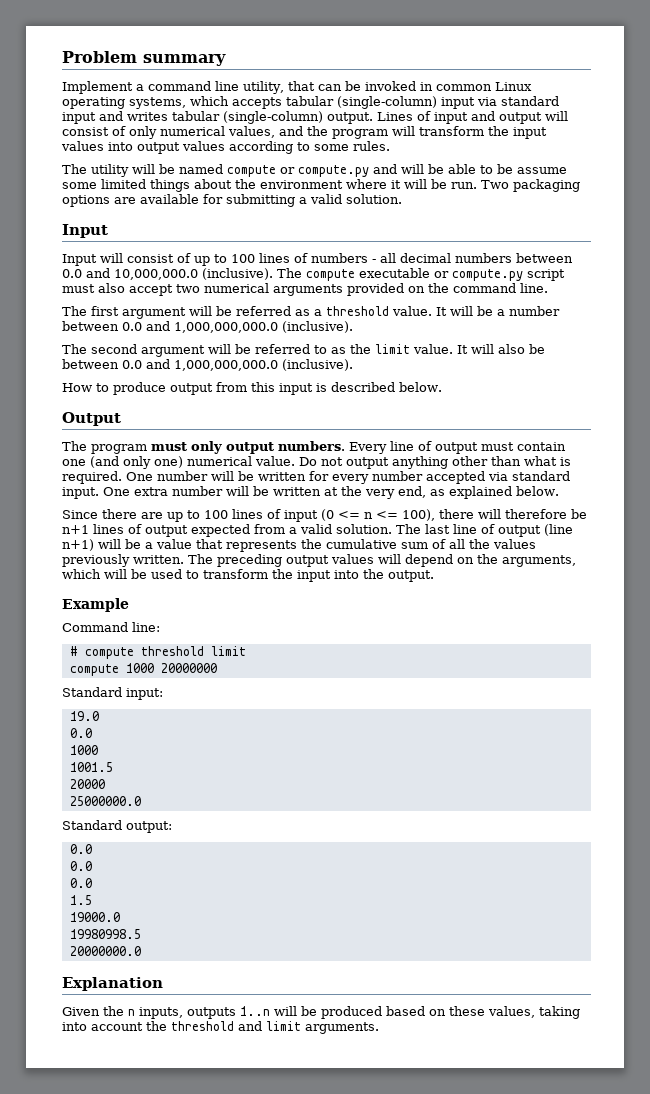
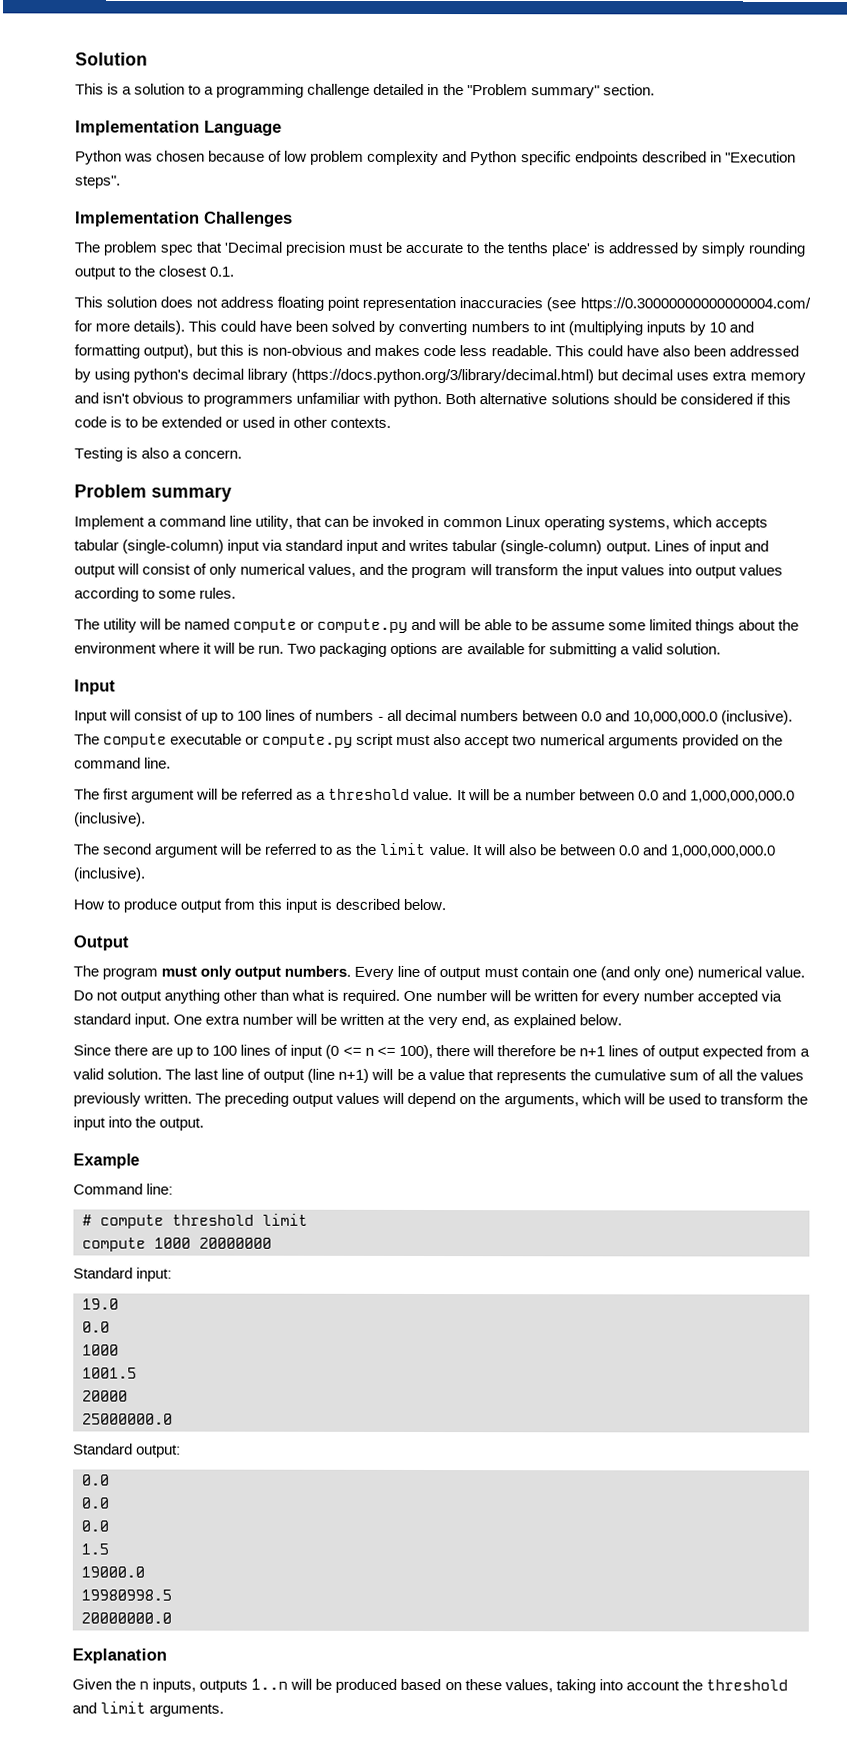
+ Solution
+ This is a solution to a programming challenge detailed in the "Problem summary" section.
+ Implementation Language
+ Python was chosen because of low problem complexity and Python specific endpoints described in "Execution steps".
+ Implementation Challenges
+ The problem spec that 'Decimal precision must be accurate to the tenths place' is addressed by simply rounding output to the closest 0.1.
+ This solution does not address floating point representation inaccuracies (see https://0.30000000000000004.com/ for more details). This could have been solved by converting numbers to int (multiplying inputs by 10 and formatting output), but this is non-obvious and makes code less readable. This could have also been addressed by using python's decimal library (https://docs.python.org/3/library/decimal.html) but decimal uses extra memory and isn't obvious to programmers unfamiliar with python. Both alternative solutions should be considered if this code is to be extended or used in other contexts.
+ Testing is also a concern.

